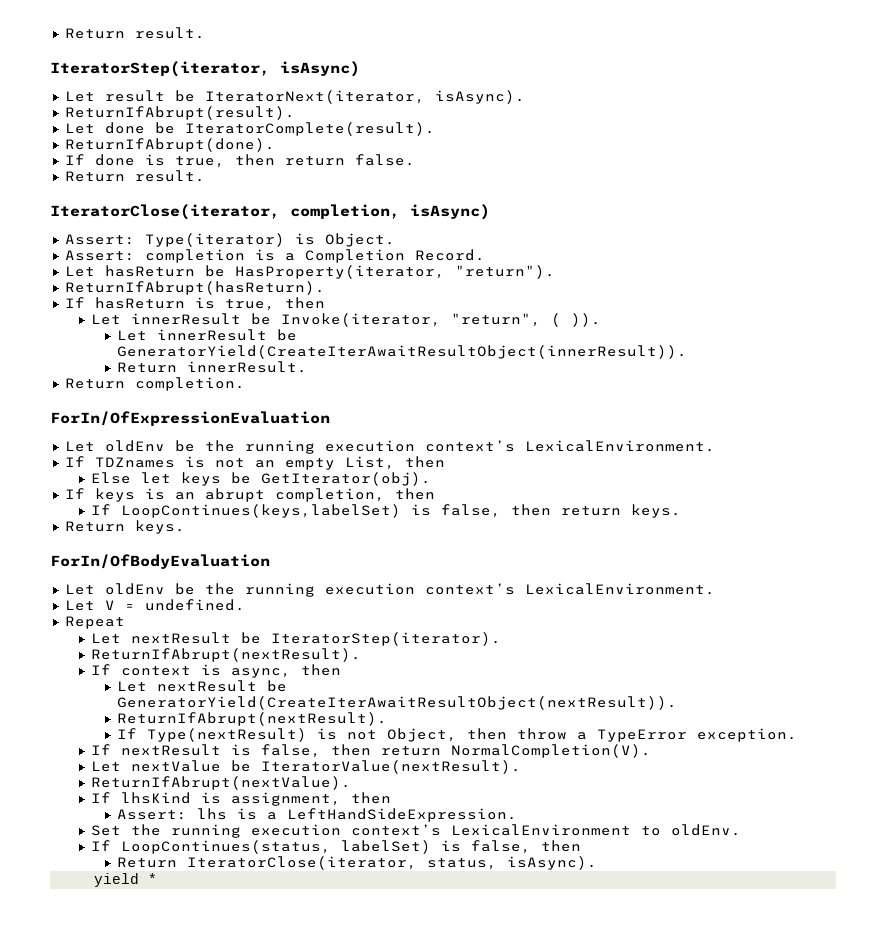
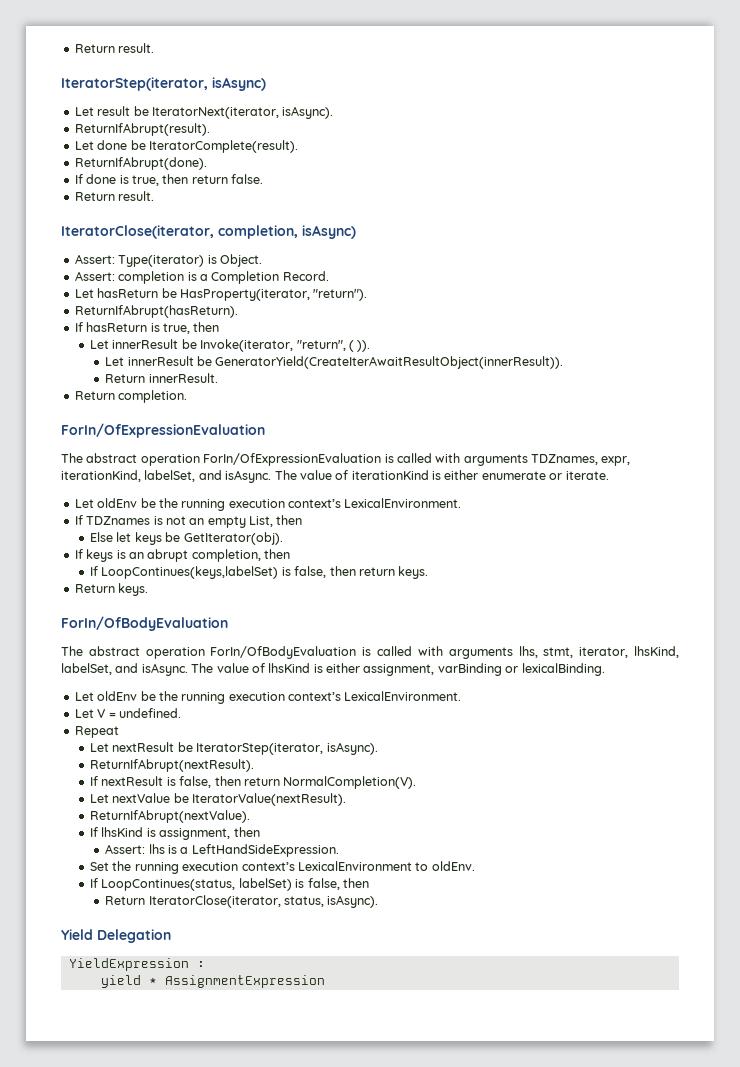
+ The abstract operation ForIn/OfExpressionEvaluation is called with arguments TDZnames, expr, iterationKind, labelSet, and isAsync. The value of iterationKind is either enumerate or iterate.
+ The abstract operation ForIn/OfBodyEvaluation is called with arguments lhs, stmt, iterator, lhsKind, labelSet, and isAsync. The value of lhsKind is either assignment, varBinding or lexicalBinding.
- Let nextResult be IteratorStep(iterator).
+ Let nextResult be IteratorStep(iterator, isAsync).
  ReturnIfAbrupt(nextResult).
- If context is async, then
- Let nextResult be GeneratorYield(CreateIterAwaitResultObject(nextResult)).
- ReturnIfAbrupt(nextResult).
- If Type(nextResult) is not Object, then throw a TypeError exception.
+ Yield Delegation
+ YieldExpression :
- yield *
+ yield * AssignmentExpression

